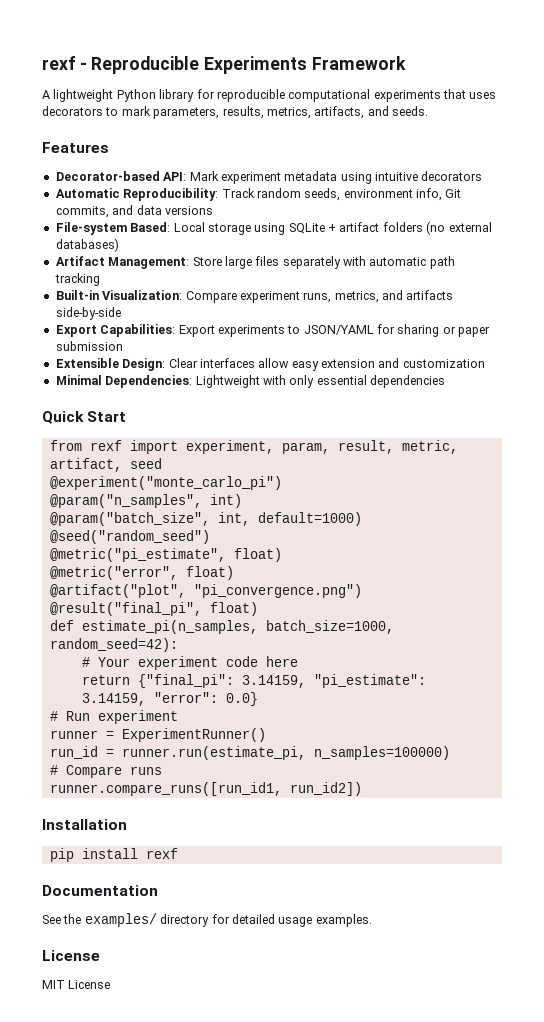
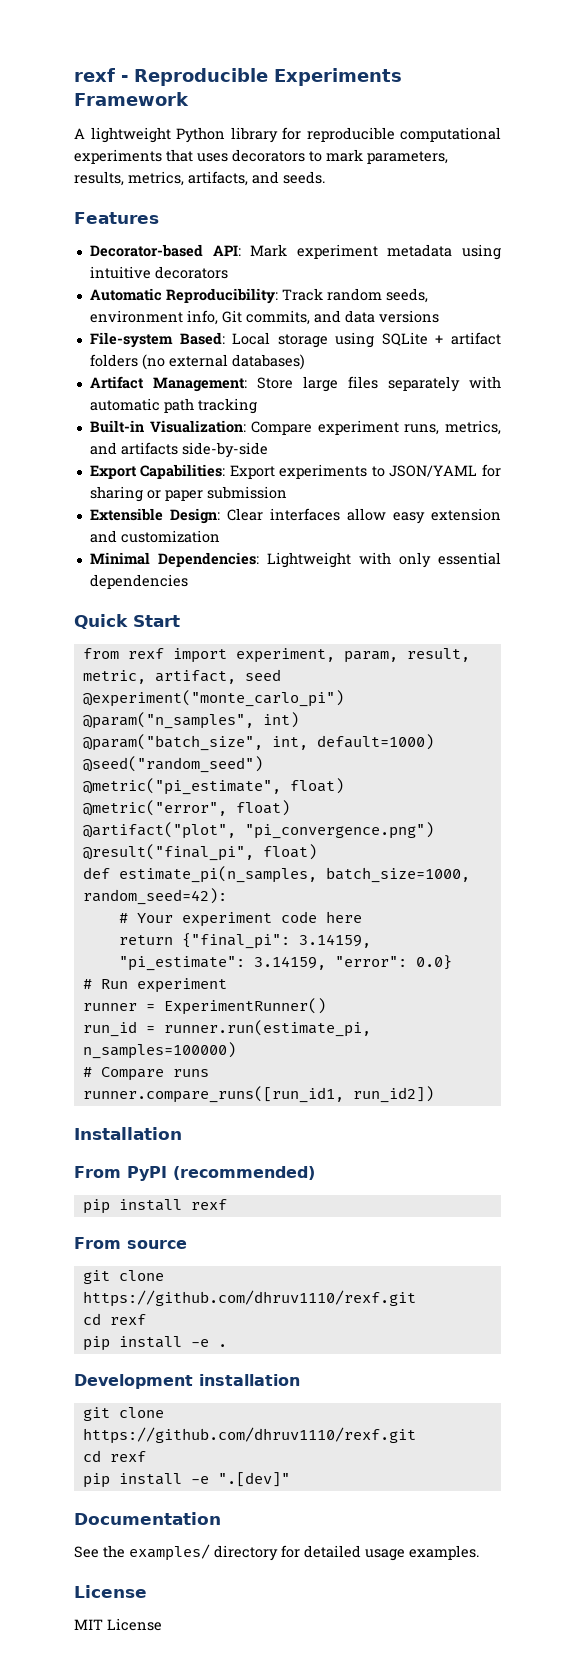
+ From PyPI (recommended)
+ From source
+ git clone https://github.com/dhruv1110/rexf.git
+ cd rexf
+ pip install -e .
+ Development installation
+ git clone https://github.com/dhruv1110/rexf.git
+ cd rexf
+ pip install -e ".[dev]"

